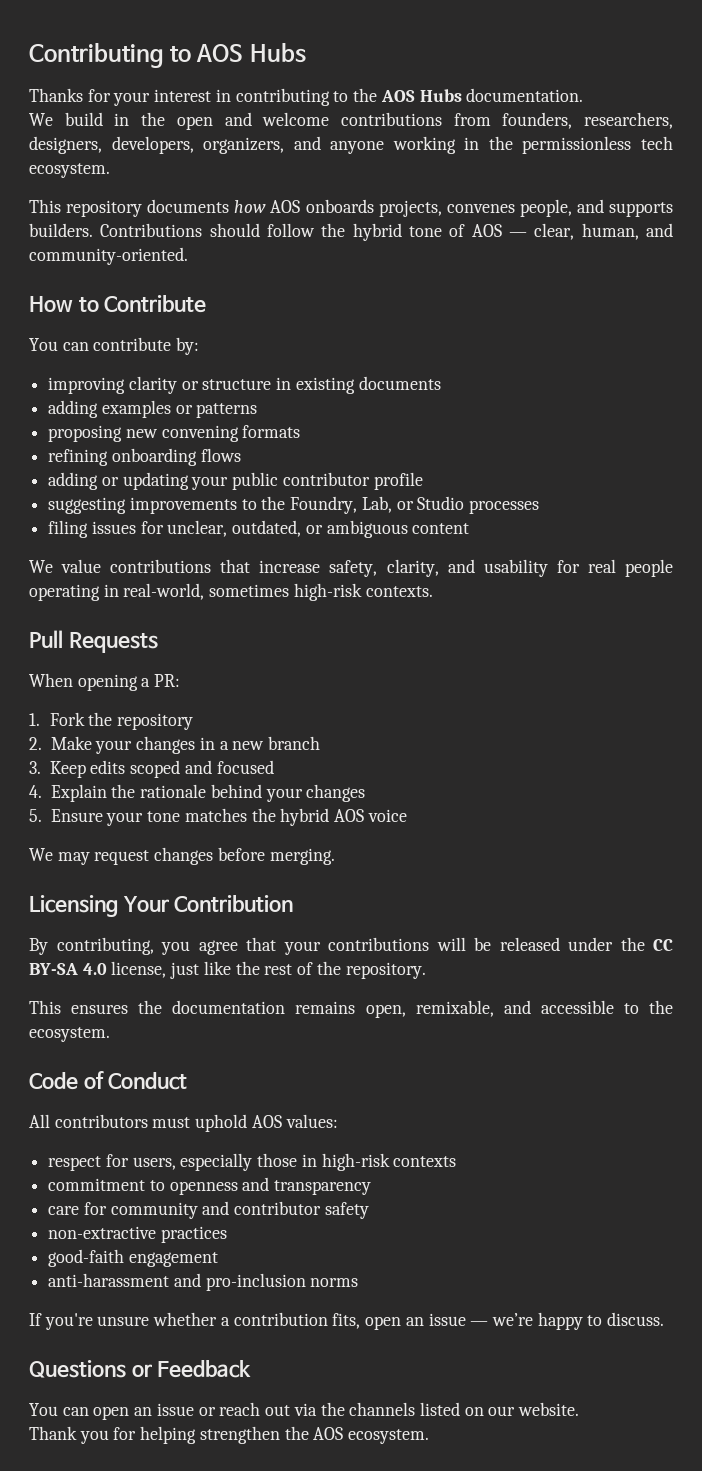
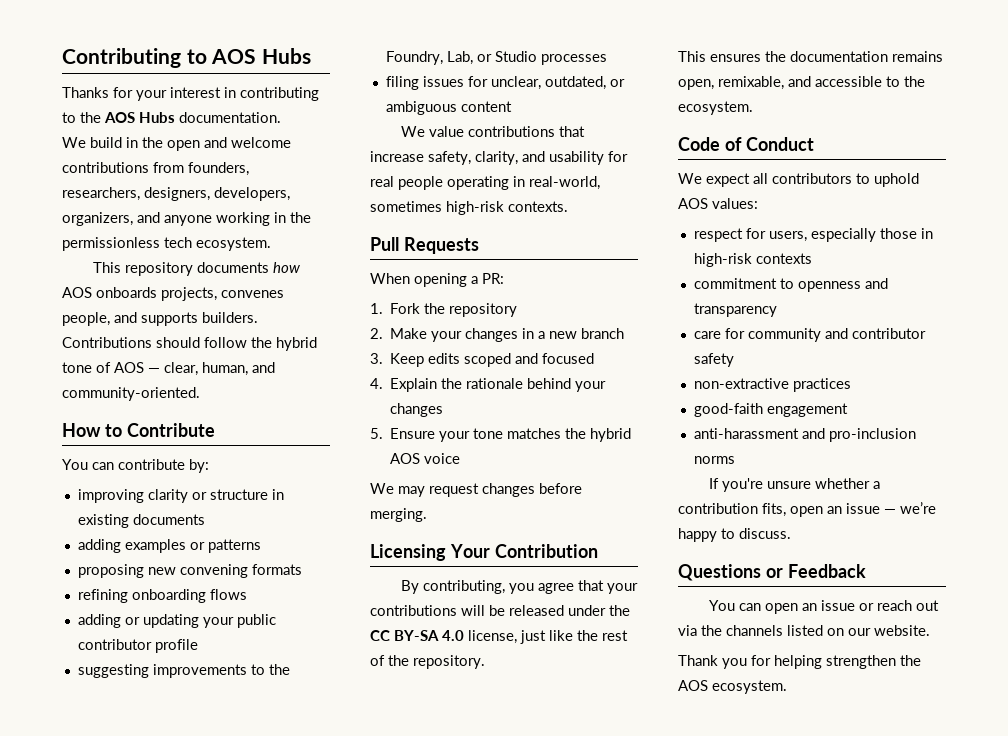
- All contributors must uphold AOS values:
+ We expect all contributors to uphold AOS values:

